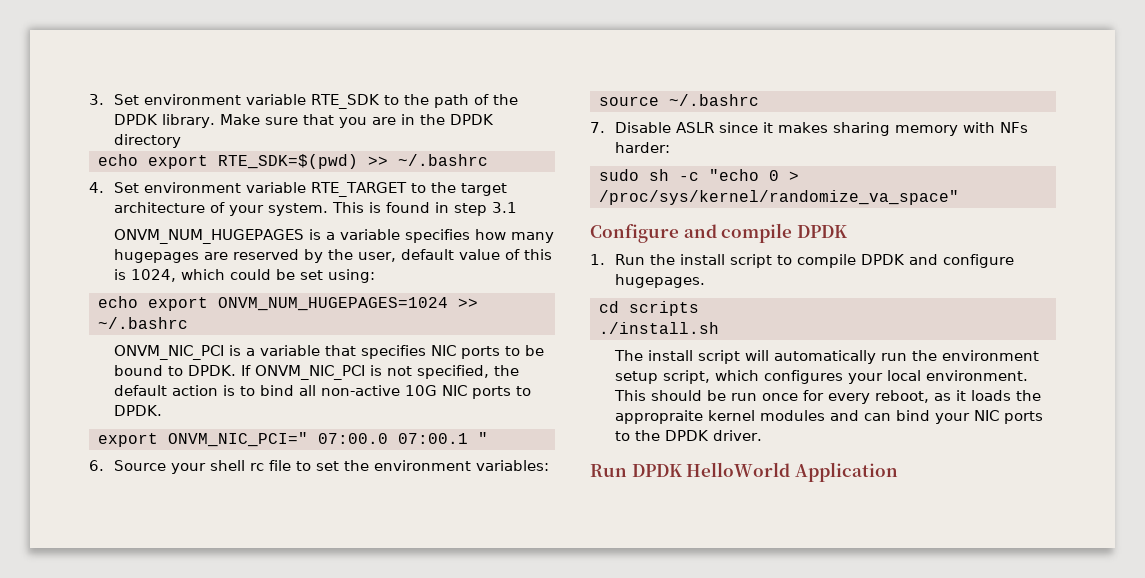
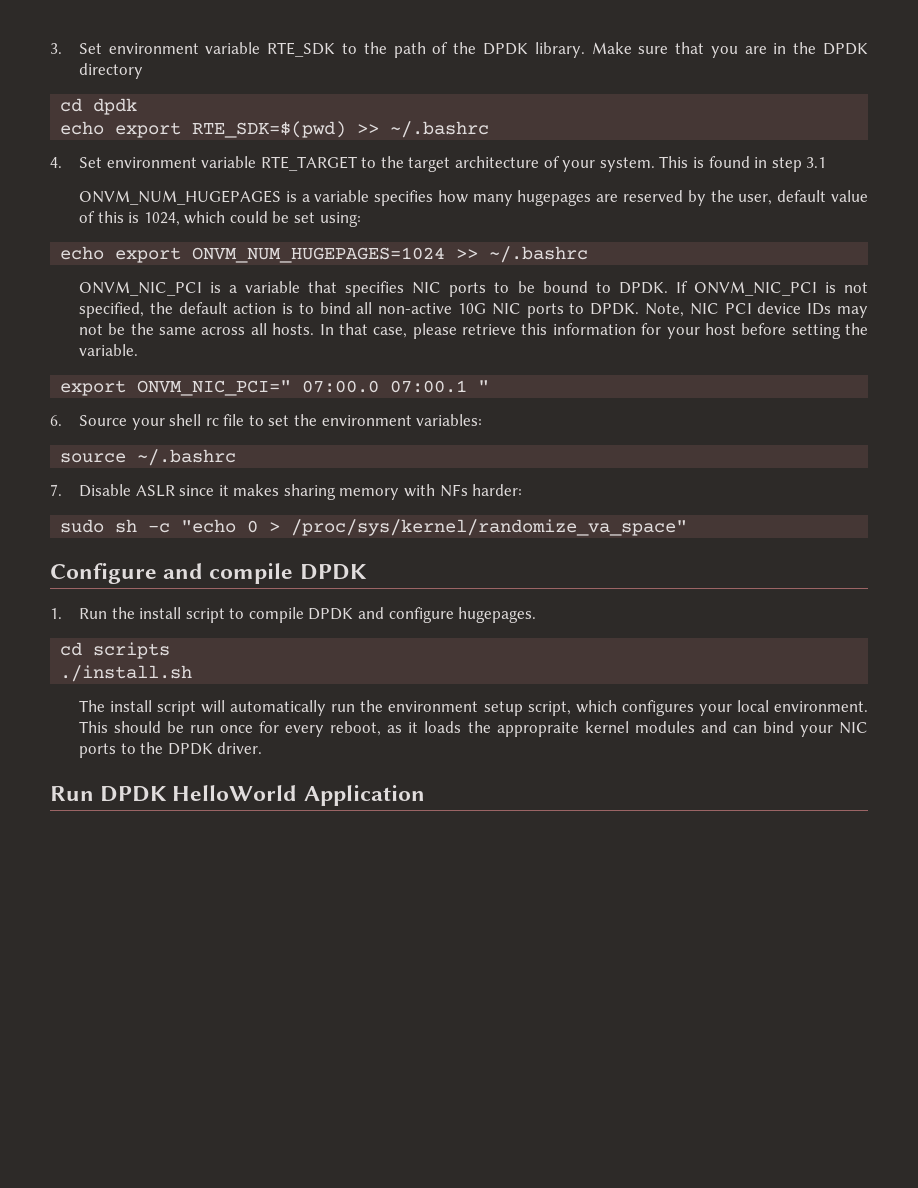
+ cd dpdk
+ Note, NIC PCI device IDs may not be the same across all hosts. In that case, please retrieve this information for your host before setting the variable.

